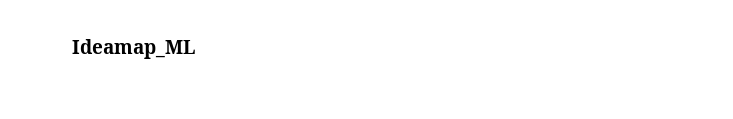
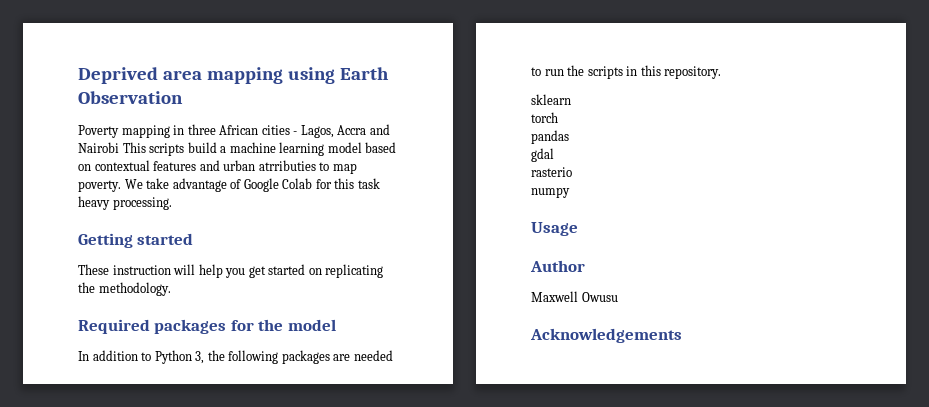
- Ideamap_ML
+ Deprived area mapping using Earth Observation
+ Poverty mapping in three African cities - Lagos, Accra and Nairobi This scripts build a machine learning model based on contextual features and urban atrributies to map poverty. We take advantage of Google Colab for this task heavy processing.
+ Getting started
+ These instruction will help you get started on replicating the methodology.
+ Required packages for the model
+ In addition to Python 3, the following packages are needed to run the scripts in this repository.
+ sklearn
+ torch
+ pandas
+ gdal
+ rasterio
+ numpy
+ Usage
+ Author
+ Maxwell Owusu
+ Acknowledgements

